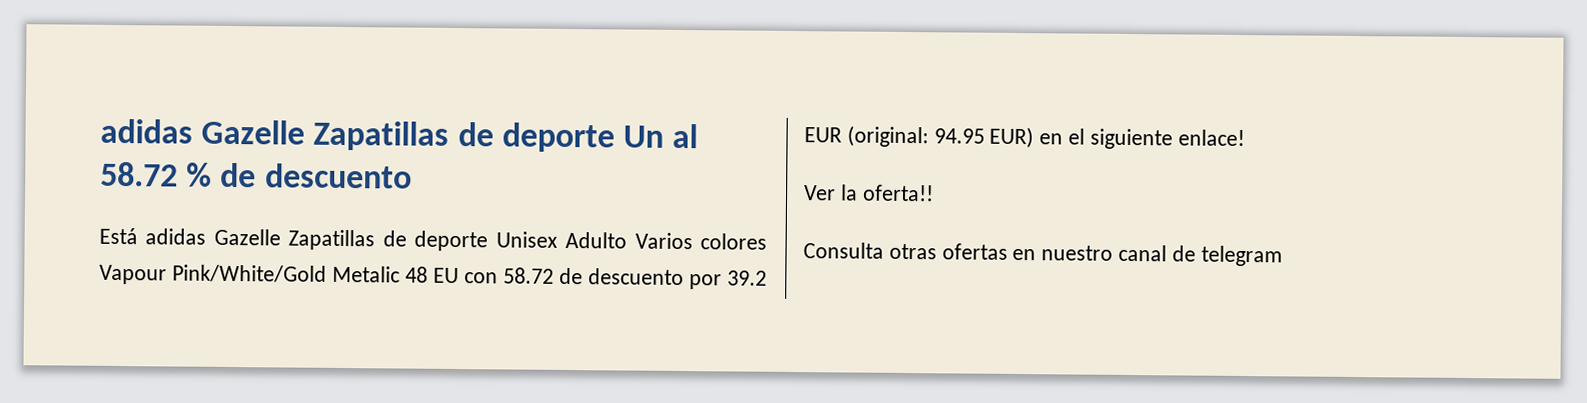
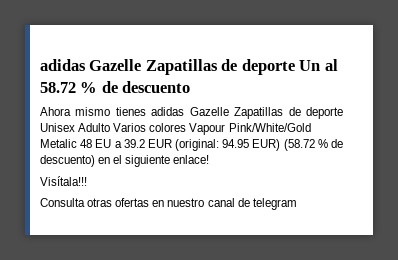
- Está adidas Gazelle Zapatillas de deporte Unisex Adulto Varios colores Vapour Pink/White/Gold Metalic 48 EU con 58.72 de descuento por 39.2 EUR (original: 94.95 EUR) en el siguiente enlace!
+ Ahora mismo tienes adidas Gazelle Zapatillas de deporte Unisex Adulto Varios colores Vapour Pink/White/Gold Metalic 48 EU a 39.2 EUR (original: 94.95 EUR) (58.72 % de descuento) en el siguiente enlace!
- Ver la oferta!!
+ Visítala!!!

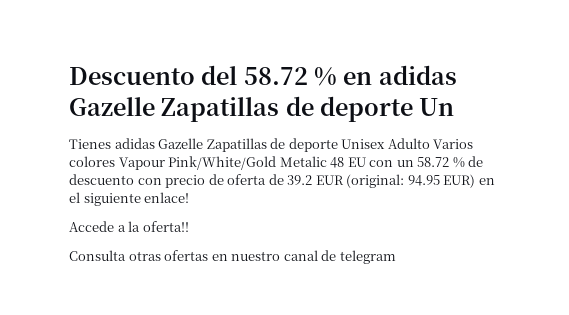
- adidas Gazelle Zapatillas de deporte Un al 58.72 % de descuento
- Ahora mismo tienes adidas Gazelle Zapatillas de deporte Unisex Adulto Varios colores Vapour Pink/White/Gold Metalic 48 EU a 39.2 EUR (original: 94.95 EUR) (58.72 % de descuento) en el siguiente enlace!
+ Descuento del 58.72 % en adidas Gazelle Zapatillas de deporte Un
+ Tienes adidas Gazelle Zapatillas de deporte Unisex Adulto Varios colores Vapour Pink/White/Gold Metalic 48 EU con un 58.72 % de descuento con precio de oferta de 39.2 EUR (original: 94.95 EUR) en el siguiente enlace!
- Visítala!!!
+ Accede a la oferta!!

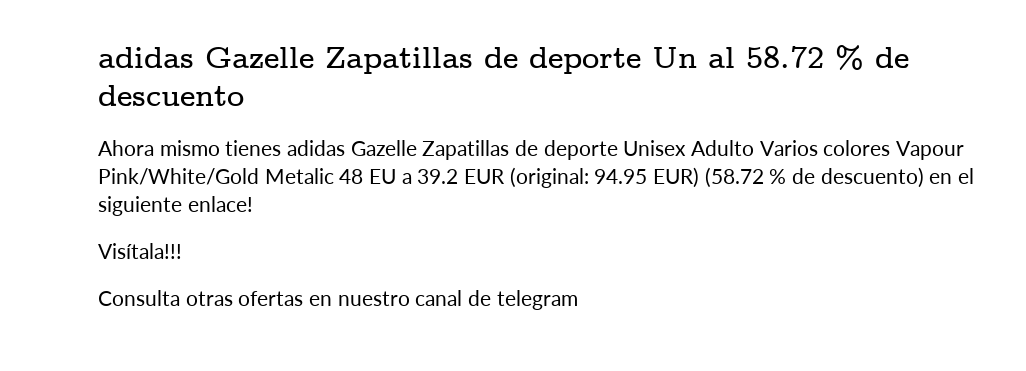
- Descuento del 58.72 % en adidas Gazelle Zapatillas de deporte Un
- Tienes adidas Gazelle Zapatillas de deporte Unisex Adulto Varios colores Vapour Pink/White/Gold Metalic 48 EU con un 58.72 % de descuento con precio de oferta de 39.2 EUR (original: 94.95 EUR) en el siguiente enlace!
+ adidas Gazelle Zapatillas de deporte Un al 58.72 % de descuento
+ Ahora mismo tienes adidas Gazelle Zapatillas de deporte Unisex Adulto Varios colores Vapour Pink/White/Gold Metalic 48 EU a 39.2 EUR (original: 94.95 EUR) (58.72 % de descuento) en el siguiente enlace!
- Accede a la oferta!!
+ Visítala!!!

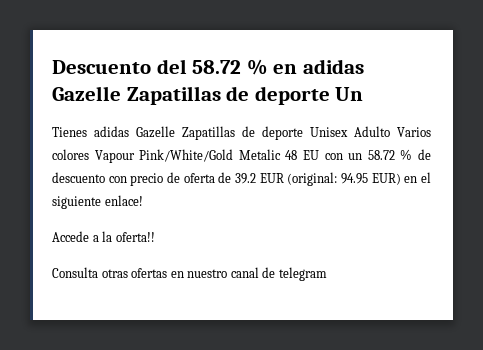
- adidas Gazelle Zapatillas de deporte Un al 58.72 % de descuento
- Ahora mismo tienes adidas Gazelle Zapatillas de deporte Unisex Adulto Varios colores Vapour Pink/White/Gold Metalic 48 EU a 39.2 EUR (original: 94.95 EUR) (58.72 % de descuento) en el siguiente enlace!
+ Descuento del 58.72 % en adidas Gazelle Zapatillas de deporte Un
+ Tienes adidas Gazelle Zapatillas de deporte Unisex Adulto Varios colores Vapour Pink/White/Gold Metalic 48 EU con un 58.72 % de descuento con precio de oferta de 39.2 EUR (original: 94.95 EUR) en el siguiente enlace!
- Visítala!!!
+ Accede a la oferta!!

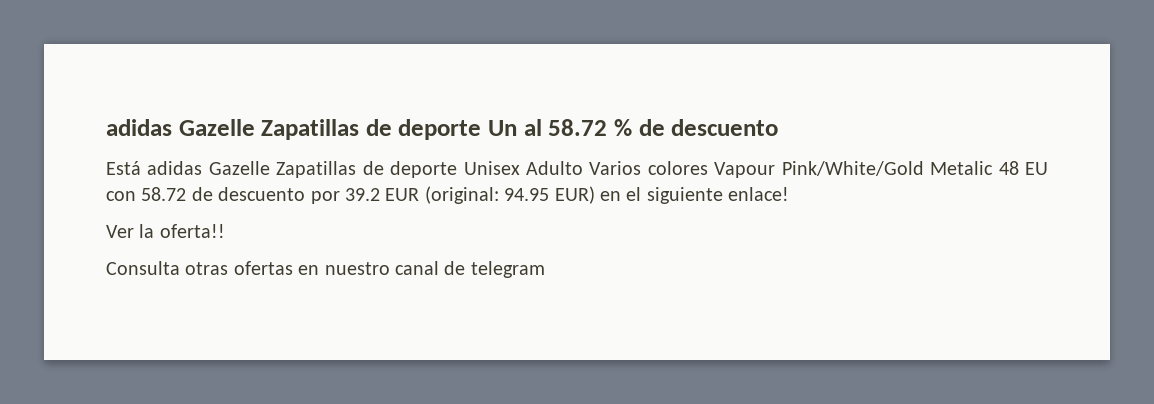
- Descuento del 58.72 % en adidas Gazelle Zapatillas de deporte Un
- Tienes adidas Gazelle Zapatillas de deporte Unisex Adulto Varios colores Vapour Pink/White/Gold Metalic 48 EU con un 58.72 % de descuento con precio de oferta de 39.2 EUR (original: 94.95 EUR) en el siguiente enlace!
+ adidas Gazelle Zapatillas de deporte Un al 58.72 % de descuento
+ Está adidas Gazelle Zapatillas de deporte Unisex Adulto Varios colores Vapour Pink/White/Gold Metalic 48 EU con 58.72 de descuento por 39.2 EUR (original: 94.95 EUR) en el siguiente enlace!
- Accede a la oferta!!
+ Ver la oferta!!

